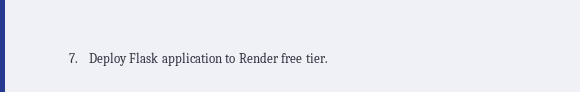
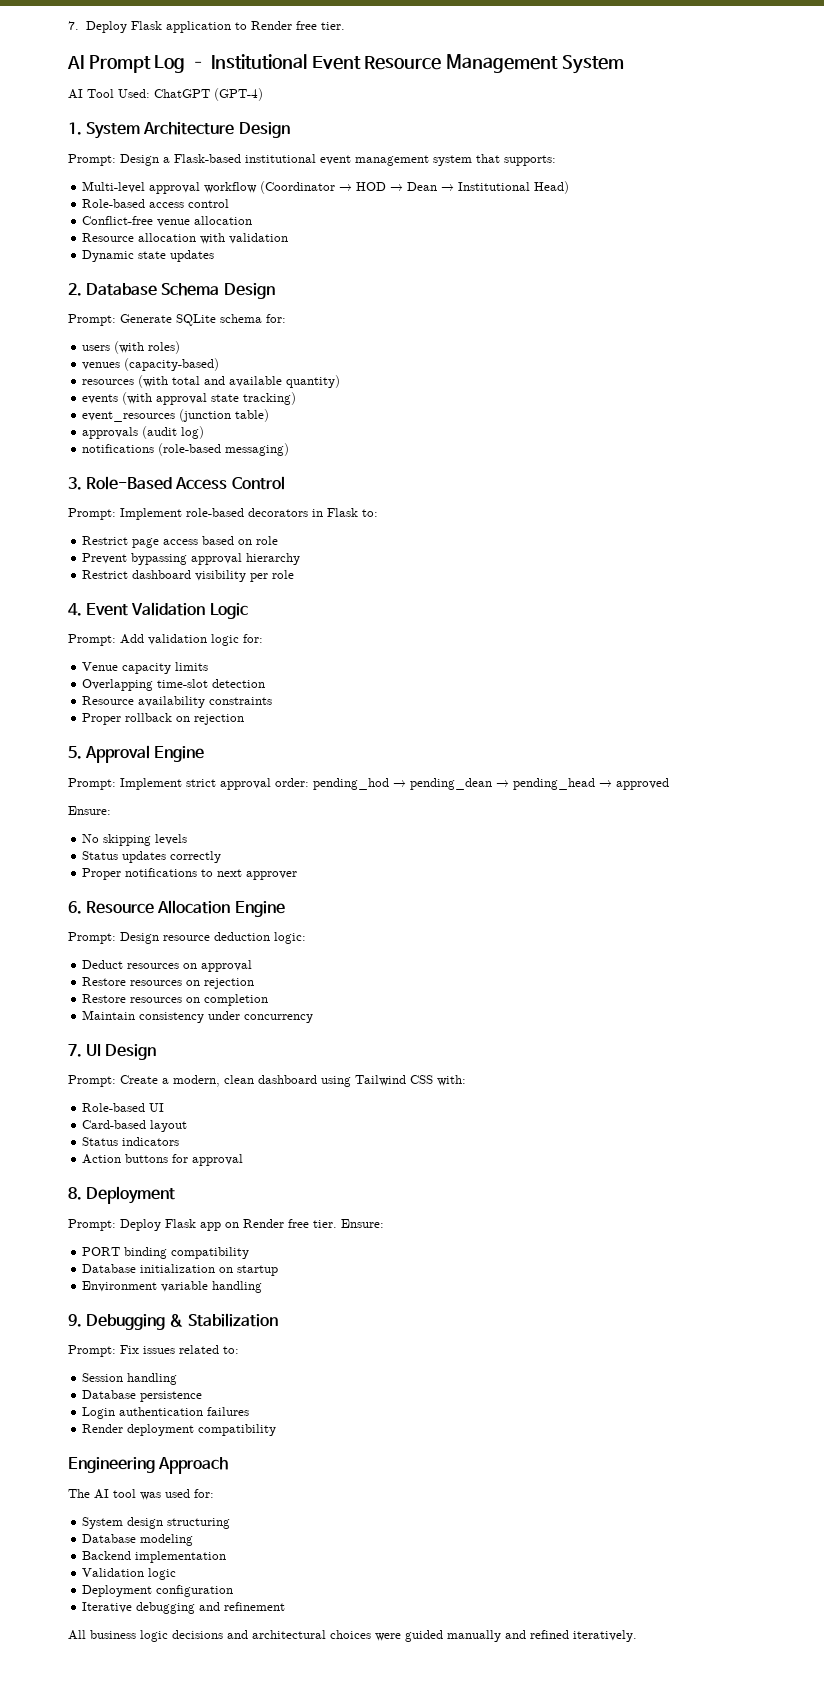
+ AI Prompt Log – Institutional Event Resource Management System
+ AI Tool Used: ChatGPT (GPT-4)
+ 1. System Architecture Design
+ Prompt: Design a Flask-based institutional event management system that supports:
+ Multi-level approval workflow (Coordinator → HOD → Dean → Institutional Head)
+ Role-based access control
+ Conflict-free venue allocation
+ Resource allocation with validation
+ Dynamic state updates
+ 2. Database Schema Design
+ Prompt: Generate SQLite schema for:
+ users (with roles)
+ venues (capacity-based)
+ resources (with total and available quantity)
+ events (with approval state tracking)
+ event_resources (junction table)
+ approvals (audit log)
+ notifications (role-based messaging)
+ 3. Role-Based Access Control
+ Prompt: Implement role-based decorators in Flask to:
+ Restrict page access based on role
+ Prevent bypassing approval hierarchy
+ Restrict dashboard visibility per role
+ 4. Event Validation Logic
+ Prompt: Add validation logic for:
+ Venue capacity limits
+ Overlapping time-slot detection
+ Resource availability constraints
+ Proper rollback on rejection
+ 5. Approval Engine
+ Prompt: Implement strict approval order: pending_hod → pending_dean → pending_head → approved
+ Ensure:
+ No skipping levels
+ Status updates correctly
+ Proper notifications to next approver
+ 6. Resource Allocation Engine
+ Prompt: Design resource deduction logic:
+ Deduct resources on approval
+ Restore resources on rejection
+ Restore resources on completion
+ Maintain consistency under concurrency
+ 7. UI Design
+ Prompt: Create a modern, clean dashboard using Tailwind CSS with:
+ Role-based UI
+ Card-based layout
+ Status indicators
+ Action buttons for approval
+ 8. Deployment
+ Prompt: Deploy Flask app on Render free tier. Ensure:
+ PORT binding compatibility
+ Database initialization on startup
+ Environment variable handling
+ 9. Debugging & Stabilization
+ Prompt: Fix issues related to:
+ Session handling
+ Database persistence
+ Login authentication failures
+ Render deployment compatibility
+ Engineering Approach
+ The AI tool was used for:
+ System design structuring
+ Database modeling
+ Backend implementation
+ Validation logic
+ Deployment configuration
+ Iterative debugging and refinement
+ All business logic decisions and architectural choices were guided manually and refined iteratively.

